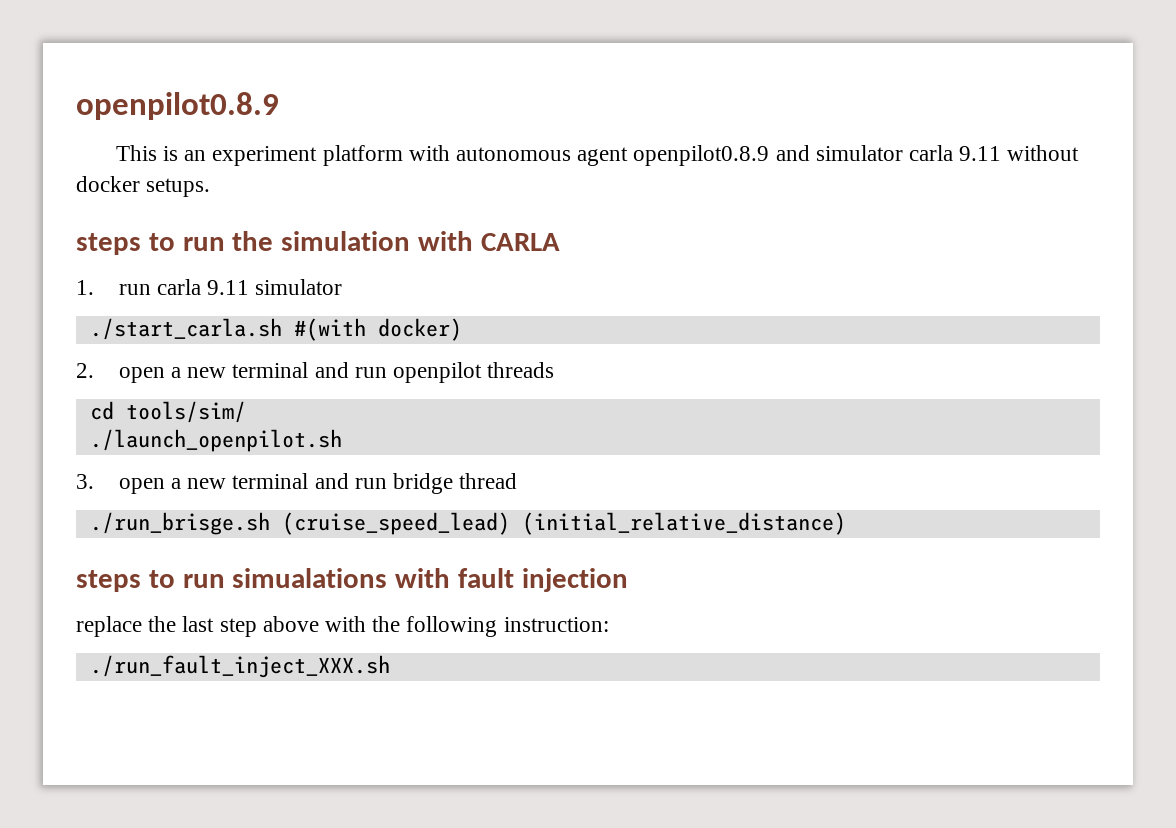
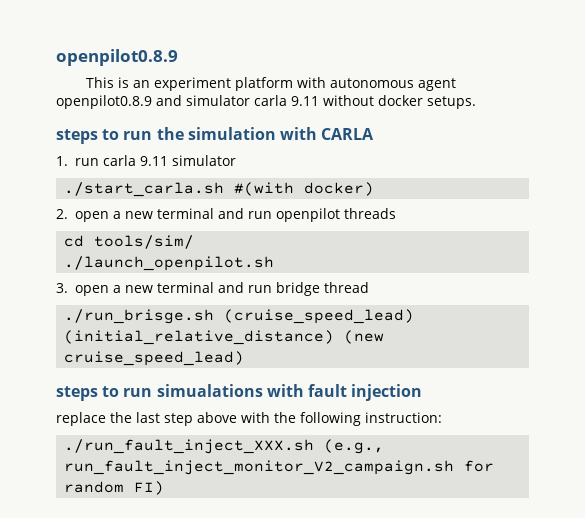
- ./run_brisge.sh (cruise_speed_lead) (initial_relative_distance)
+ ./run_brisge.sh (cruise_speed_lead) (initial_relative_distance) (new cruise_speed_lead)
- ./run_fault_inject_XXX.sh
+ ./run_fault_inject_XXX.sh (e.g., run_fault_inject_monitor_V2_campaign.sh for random FI)

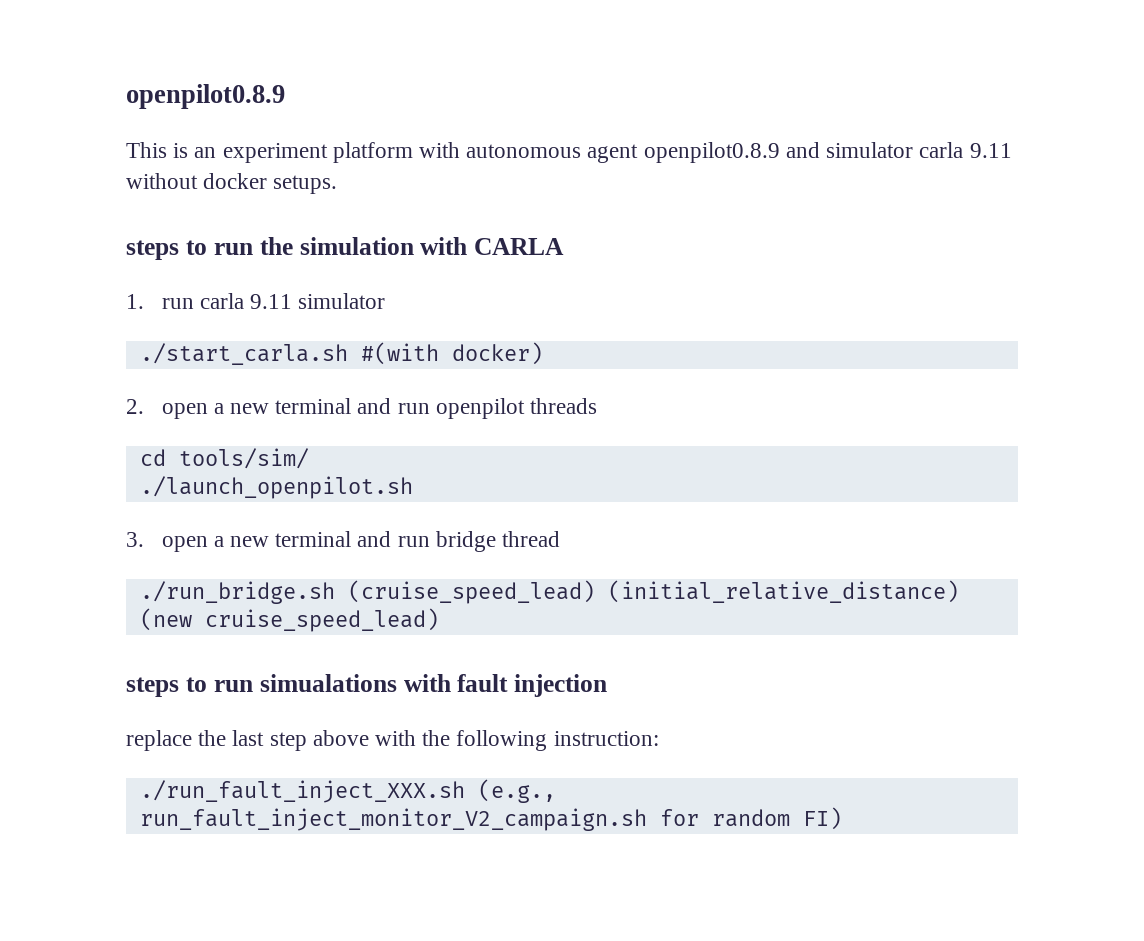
- ./run_brisge.sh (cruise_speed_lead) (initial_relative_distance) (new cruise_speed_lead)
+ ./run_bridge.sh (cruise_speed_lead) (initial_relative_distance) (new cruise_speed_lead)

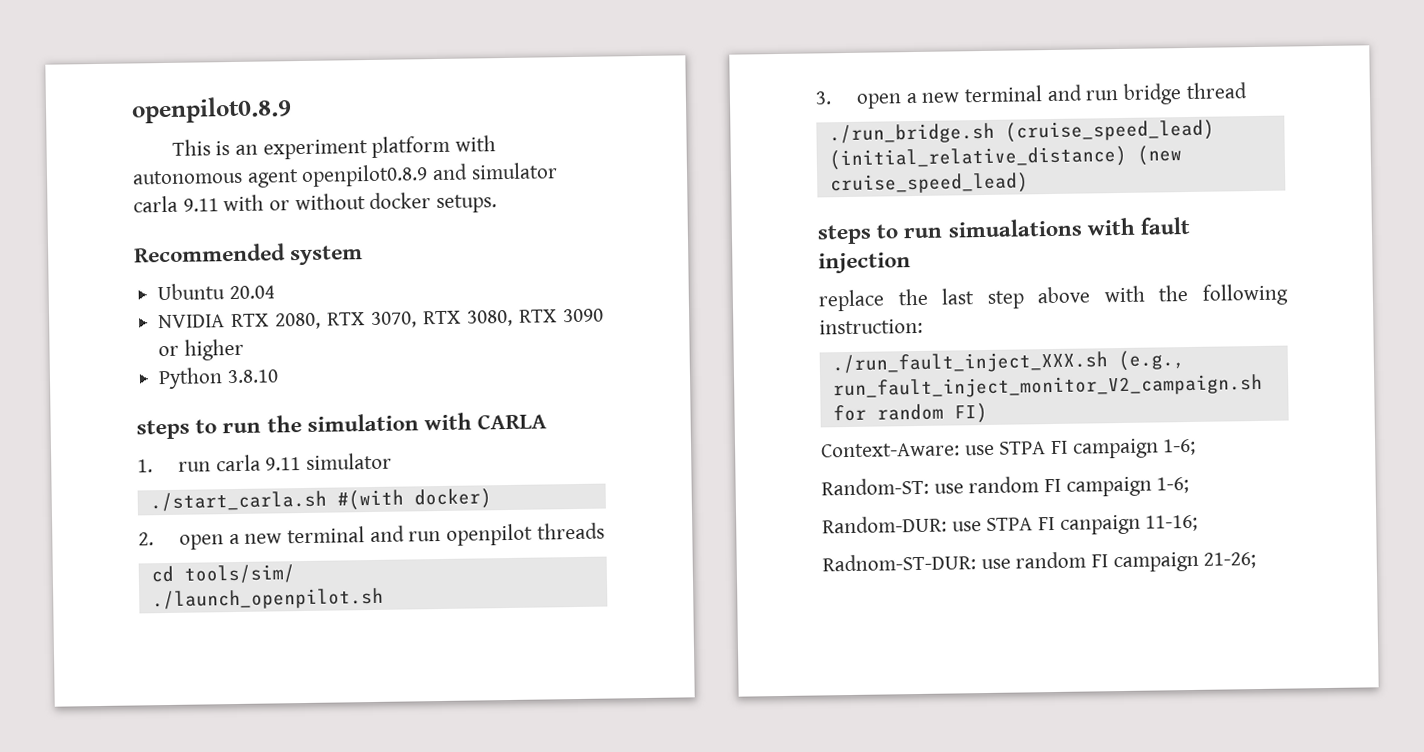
- This is an experiment platform with autonomous agent openpilot0.8.9 and simulator carla 9.11 without docker setups.
+ This is an experiment platform with autonomous agent openpilot0.8.9 and simulator carla 9.11 with or without docker setups.
+ Recommended system
+ Ubuntu 20.04
+ NVIDIA RTX 2080, RTX 3070, RTX 3080, RTX 3090 or higher
+ Python 3.8.10
+ Context-Aware: use STPA FI campaign 1-6;
+ Random-ST: use random FI campaign 1-6;
+ Random-DUR: use STPA FI canpaign 11-16;
+ Radnom-ST-DUR: use random FI campaign 21-26;

